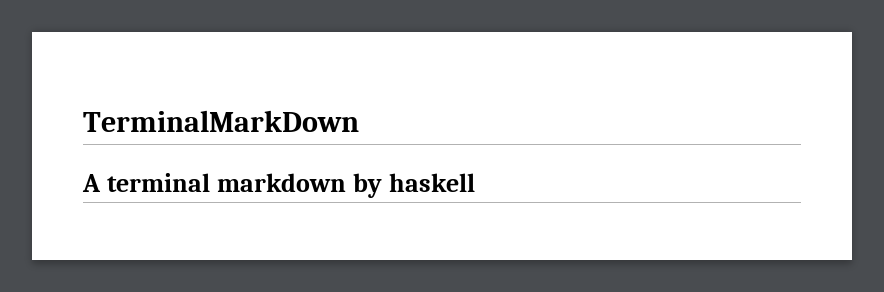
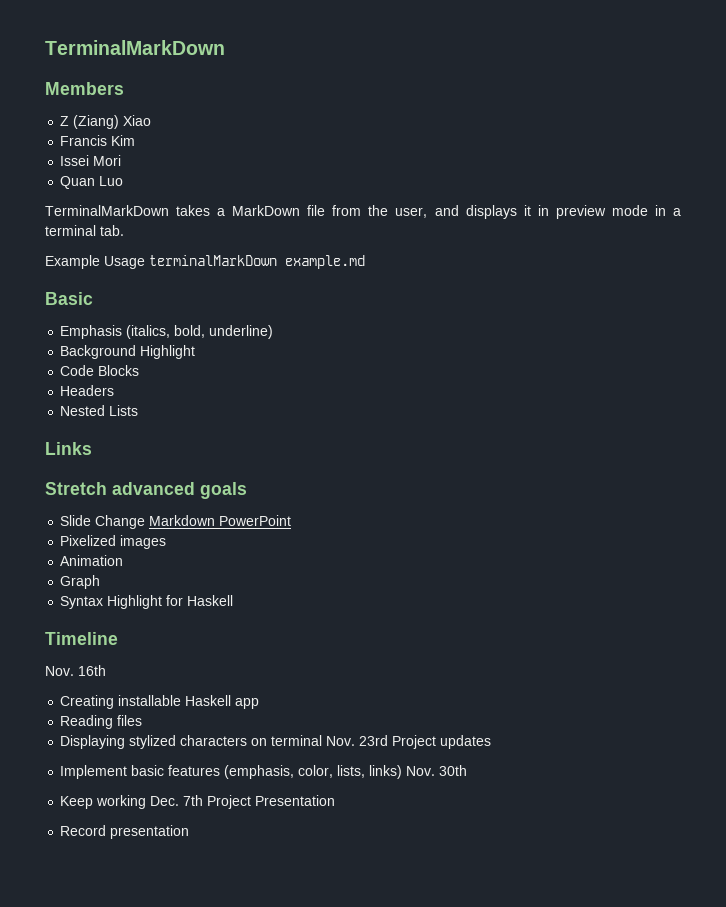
- A terminal markdown by haskell
+ Members
+ Z (Ziang) Xiao
+ Francis Kim
+ Issei Mori
+ Quan Luo
+ TerminalMarkDown takes a MarkDown file from the user, and displays it in preview mode in a terminal tab.
+ Example Usage terminalMarkDown example.md
+ Basic
+ Emphasis (italics, bold, underline)
+ Background Highlight
+ Code Blocks
+ Headers
+ Nested Lists
+ Links
+ Stretch advanced goals
+ Slide Change Markdown PowerPoint
+ Pixelized images
+ Animation
+ Graph
+ Syntax Highlight for Haskell
+ Timeline
+ Nov. 16th
+ Creating installable Haskell app
+ Reading files
+ Displaying stylized characters on terminal Nov. 23rd Project updates
+ Implement basic features (emphasis, color, lists, links) Nov. 30th
+ Keep working Dec. 7th Project Presentation
+ Record presentation

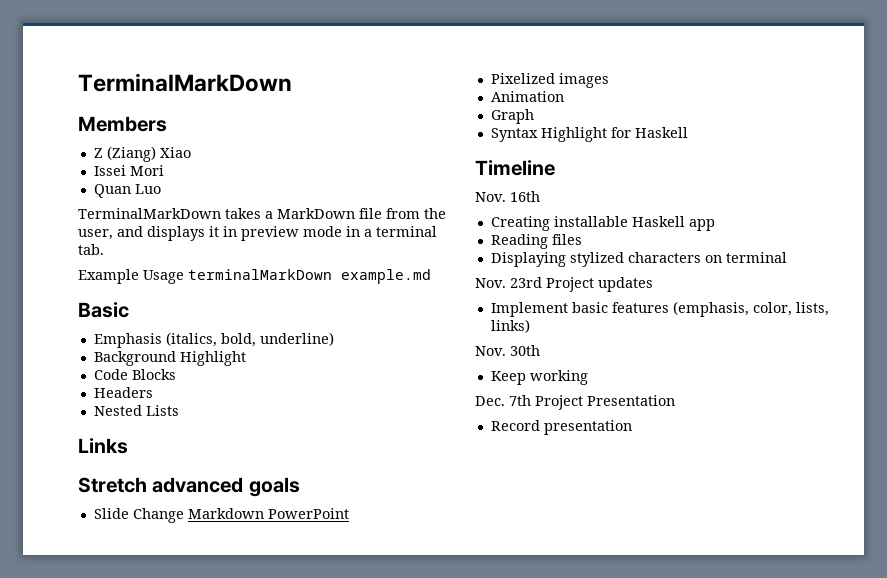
- Francis Kim
- Displaying stylized characters on terminal Nov. 23rd Project updates
+ Displaying stylized characters on terminal
+ Nov. 23rd Project updates
- Implement basic features (emphasis, color, lists, links) Nov. 30th
+ Implement basic features (emphasis, color, lists, links)
+ Nov. 30th
- Keep working Dec. 7th Project Presentation
+ Keep working
+ Dec. 7th Project Presentation

